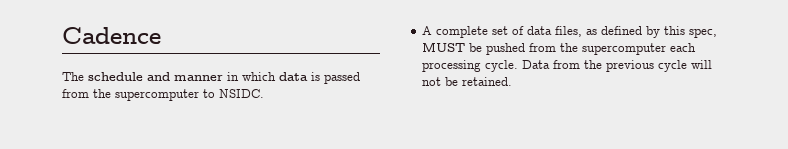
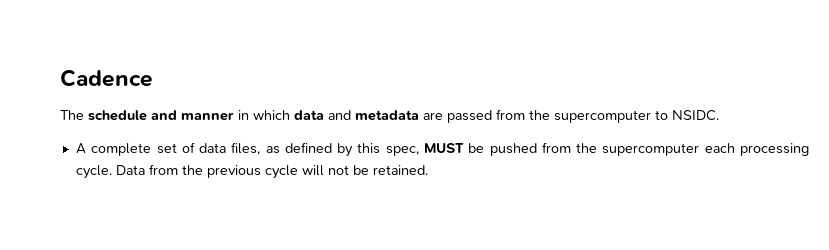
- The schedule and manner in which data is passed from the supercomputer to NSIDC.
+ The schedule and manner in which data and metadata are passed from the supercomputer to NSIDC.

